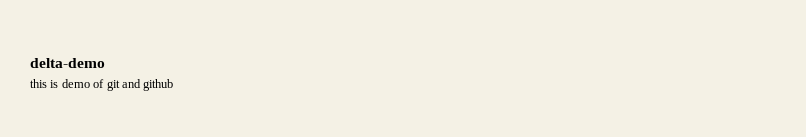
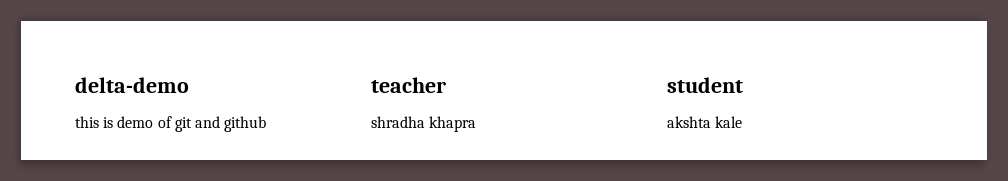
+ teacher
+ shradha khapra
+ student
+ akshta kale

